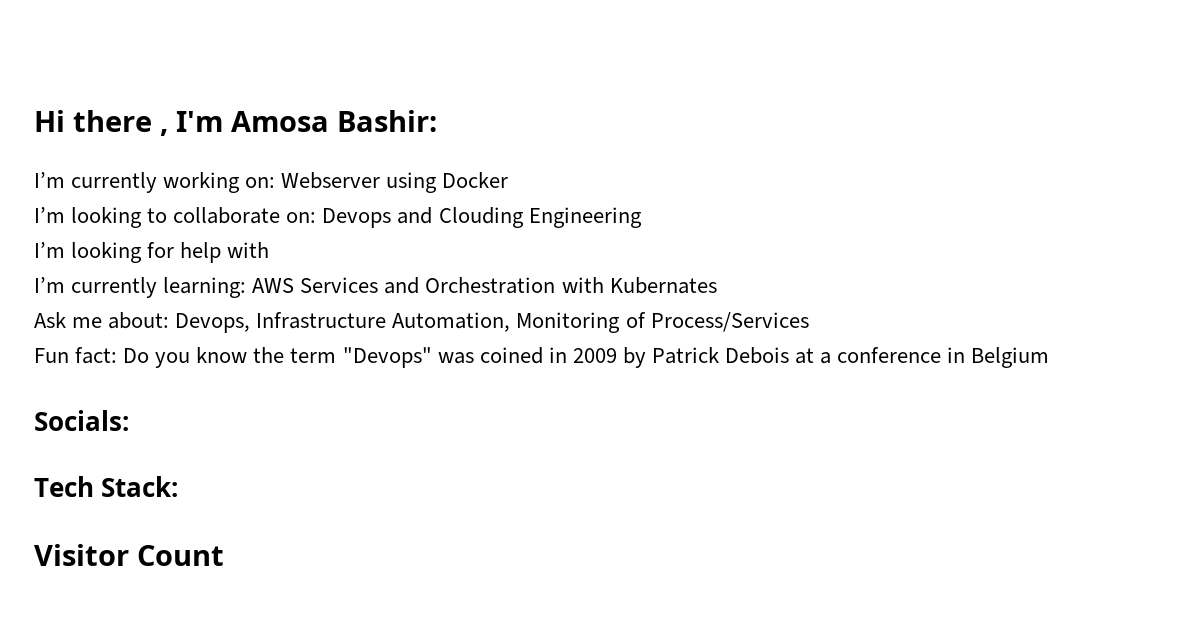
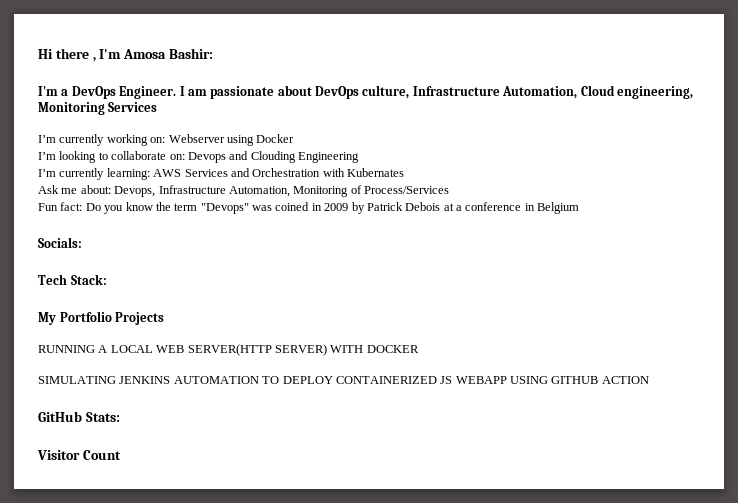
+ I'm a DevOps Engineer. I am passionate about DevOps culture, Infrastructure Automation, Cloud engineering, Monitoring Services
- I’m looking for help with
+ My Portfolio Projects
+ RUNNING A LOCAL WEB SERVER(HTTP SERVER) WITH DOCKER
+ SIMULATING JENKINS AUTOMATION TO DEPLOY CONTAINERIZED JS WEBAPP USING GITHUB ACTION
+ GitHub Stats:

